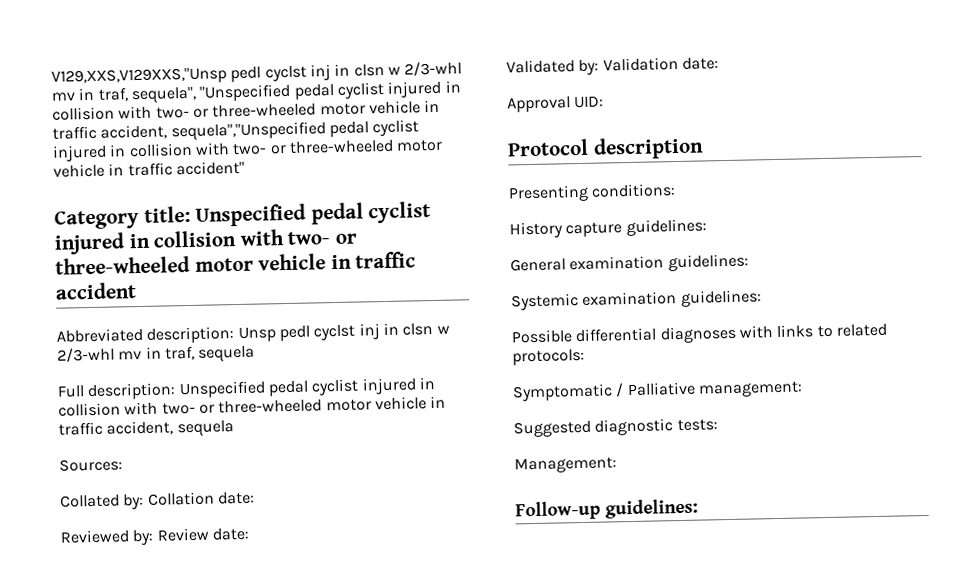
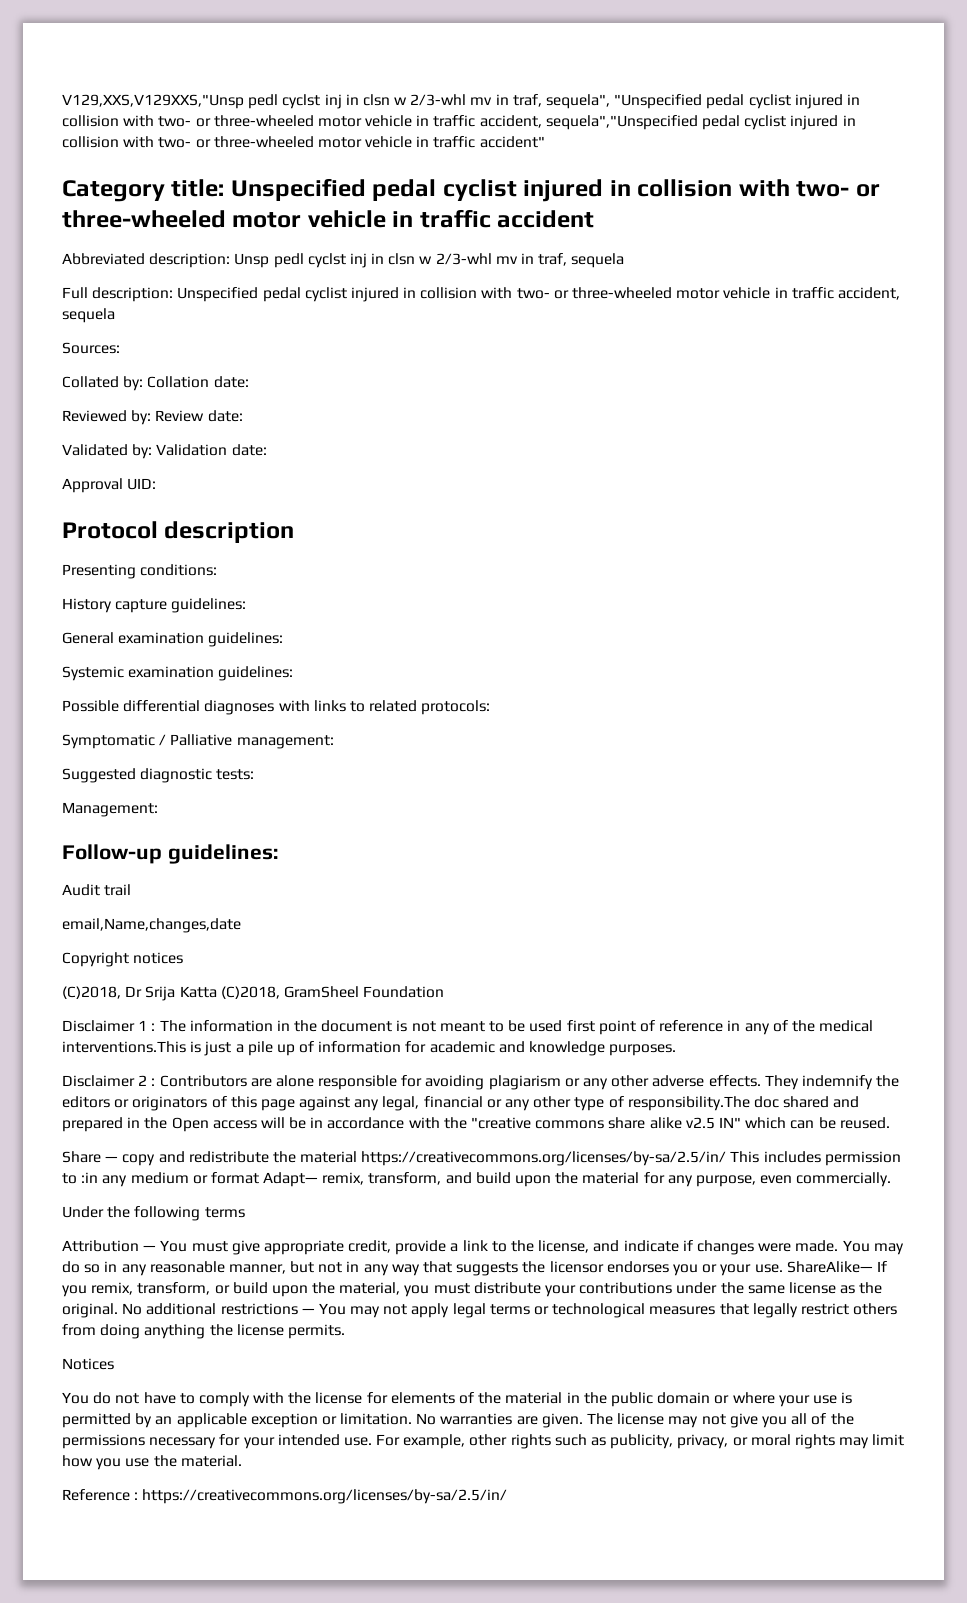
+ Audit trail
+ email,Name,changes,date
+ Copyright notices
+ (C)2018, Dr Srija Katta (C)2018, GramSheel Foundation
+ Disclaimer 1 : The information in the document is not meant to be used first point of reference in any of the medical interventions.This is just a pile up of information for academic and knowledge purposes.
+ Disclaimer 2 : Contributors are alone responsible for avoiding plagiarism or any other adverse effects. They indemnify the editors or originators of this page against any legal, financial or any other type of responsibility.The doc shared and prepared in the Open access will be in accordance with the "creative commons share alike v2.5 IN" which can be reused.
+ Share — copy and redistribute the material https://creativecommons.org/licenses/by-sa/2.5/in/ This includes permission to :in any medium or format Adapt— remix, transform, and build upon the material for any purpose, even commercially.
+ Under the following terms
+ Attribution — You must give appropriate credit, provide a link to the license, and indicate if changes were made. You may do so in any reasonable manner, but not in any way that suggests the licensor endorses you or your use. ShareAlike— If you remix, transform, or build upon the material, you must distribute your contributions under the same license as the original. No additional restrictions — You may not apply legal terms or technological measures that legally restrict others from doing anything the license permits.
+ Notices
+ You do not have to comply with the license for elements of the material in the public domain or where your use is permitted by an applicable exception or limitation. No warranties are given. The license may not give you all of the permissions necessary for your intended use. For example, other rights such as publicity, privacy, or moral rights may limit how you use the material.
+ Reference : https://creativecommons.org/licenses/by-sa/2.5/in/

